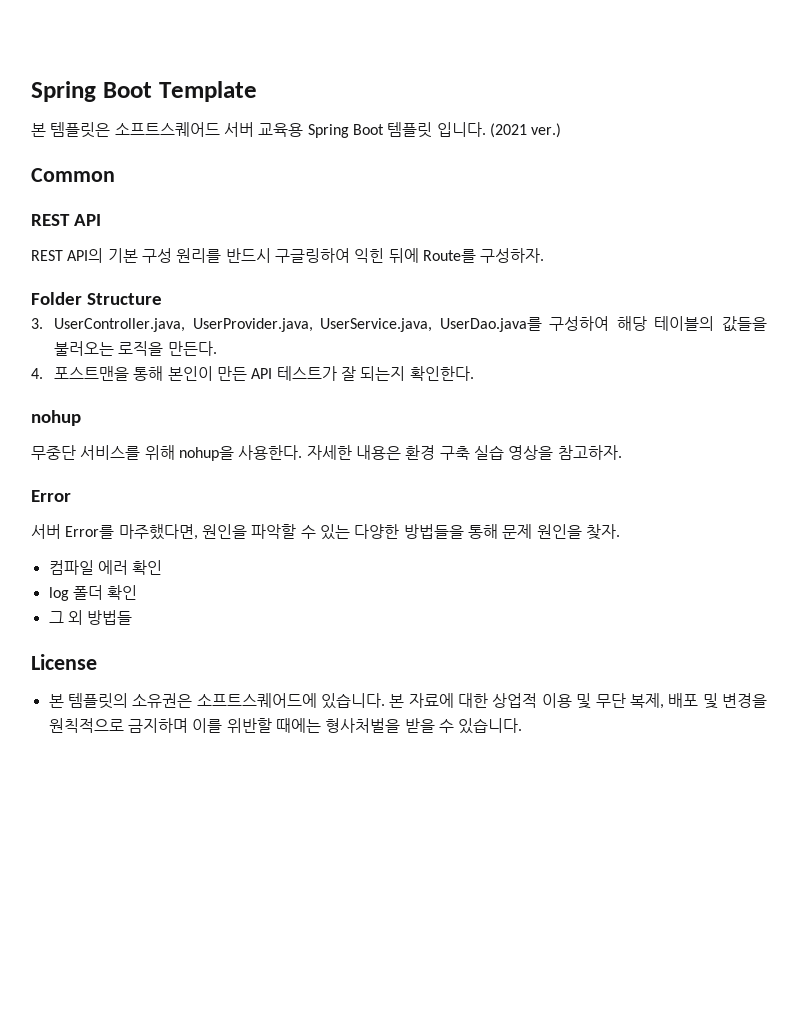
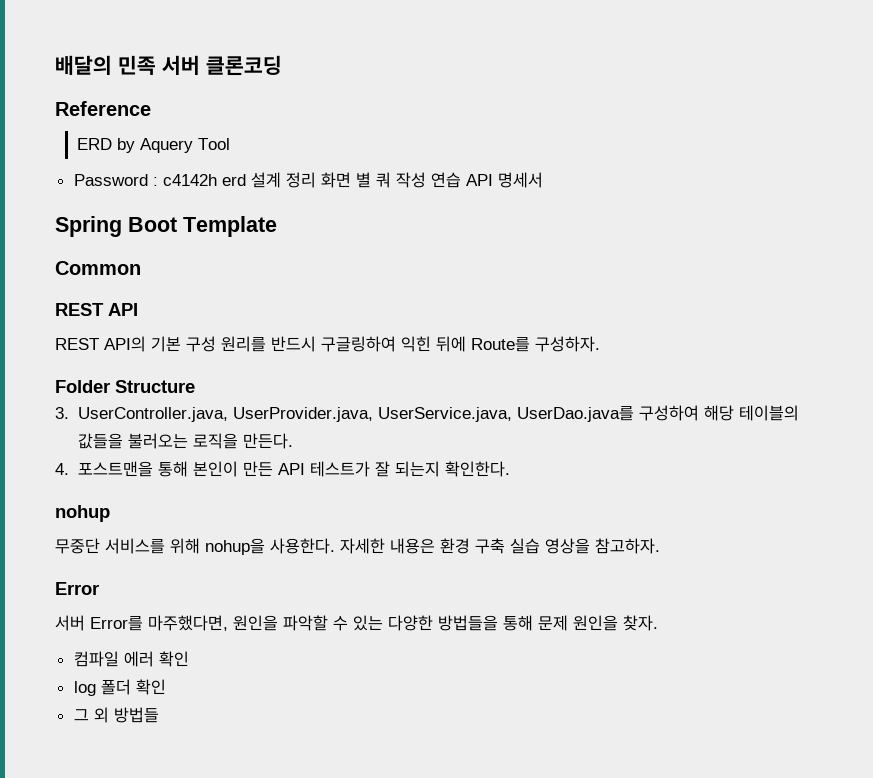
+ 배달의 민족 서버 클론코딩
+ Reference
+ ERD by Aquery Tool
+ Password : c4142h erd 설계 정리 화면 별 쿼 작성 연습 API 명세서
  Spring Boot Template
- 본 템플릿은 소프트스퀘어드 서버 교육용 Spring Boot 템플릿 입니다. (2021 ver.)
- License
- 본 템플릿의 소유권은 소프트스퀘어드에 있습니다. 본 자료에 대한 상업적 이용 및 무단 복제, 배포 및 변경을 원칙적으로 금지하며 이를 위반할 때에는 형사처벌을 받을 수 있습니다.

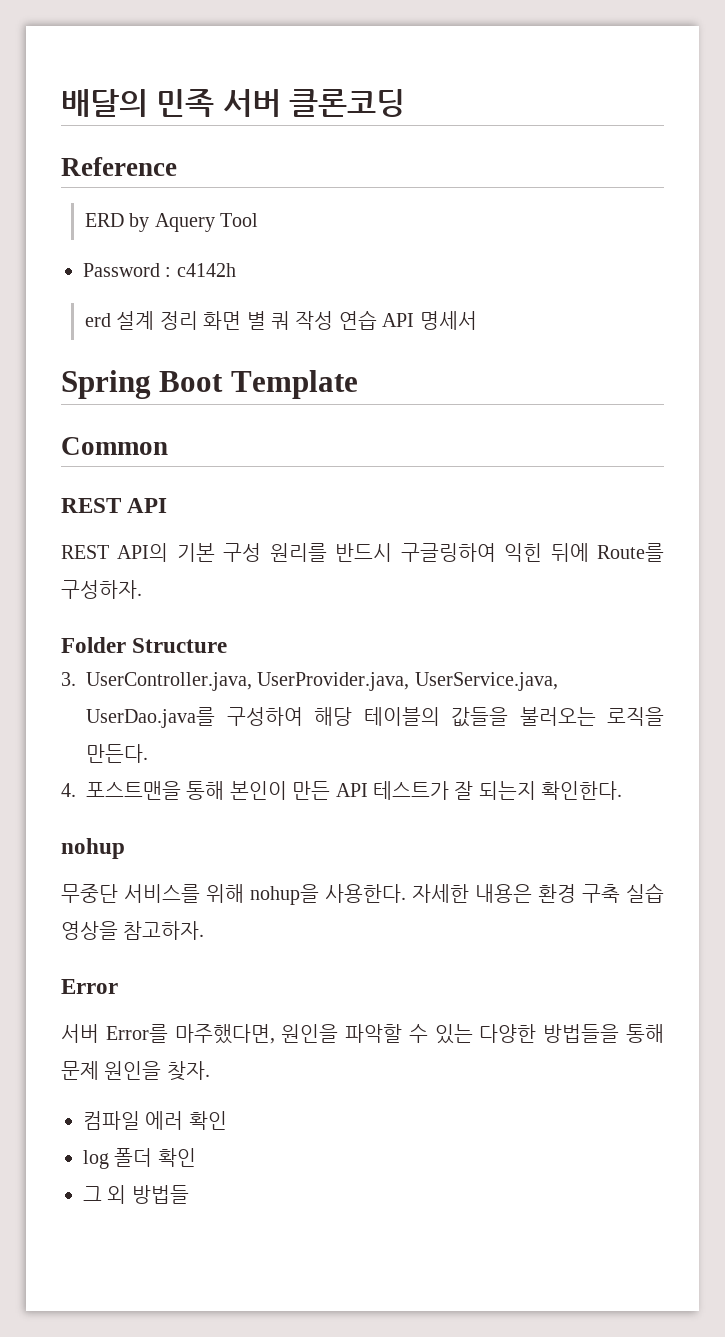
- Password : c4142h erd 설계 정리 화면 별 쿼 작성 연습 API 명세서
+ Password : c4142h
+ erd 설계 정리 화면 별 쿼 작성 연습 API 명세서

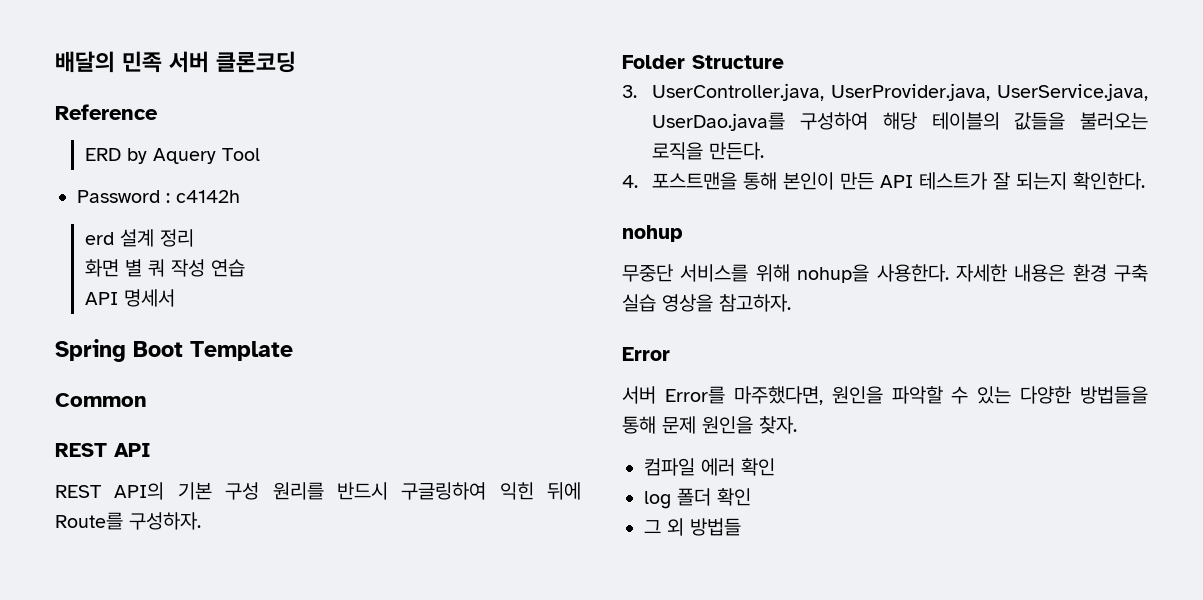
- erd 설계 정리 화면 별 쿼 작성 연습 API 명세서
+ erd 설계 정리
+ 화면 별 쿼 작성 연습
+ API 명세서

